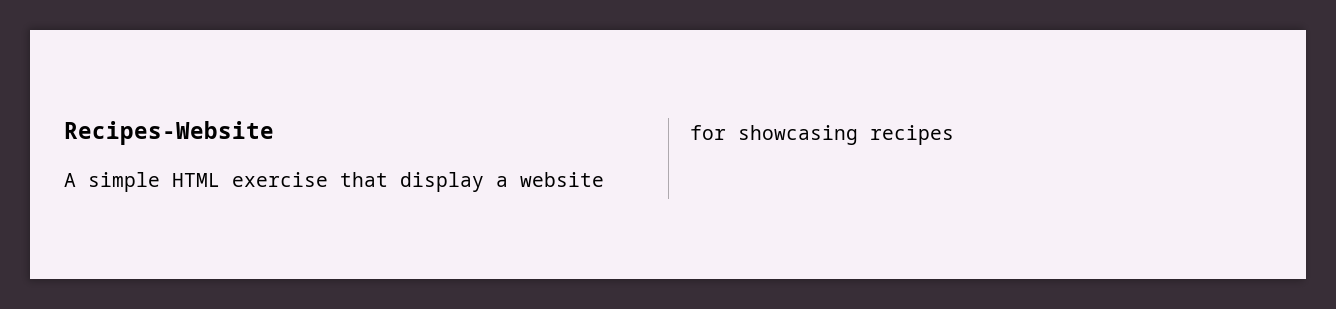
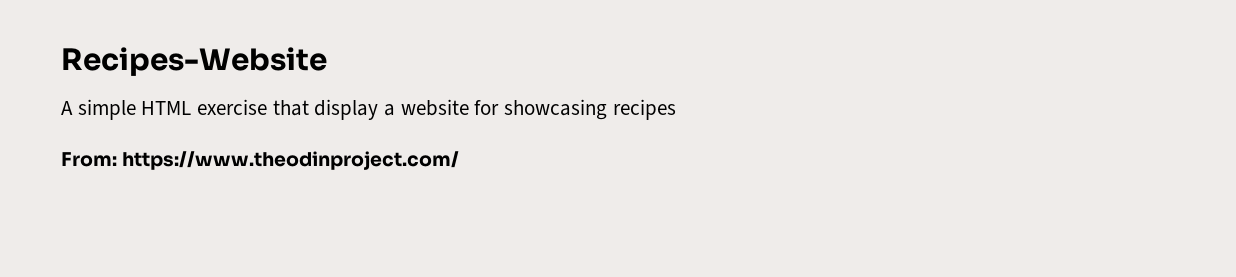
+ From: https://www.theodinproject.com/

